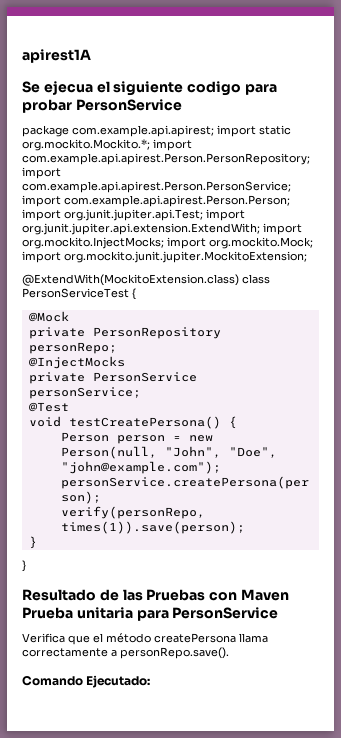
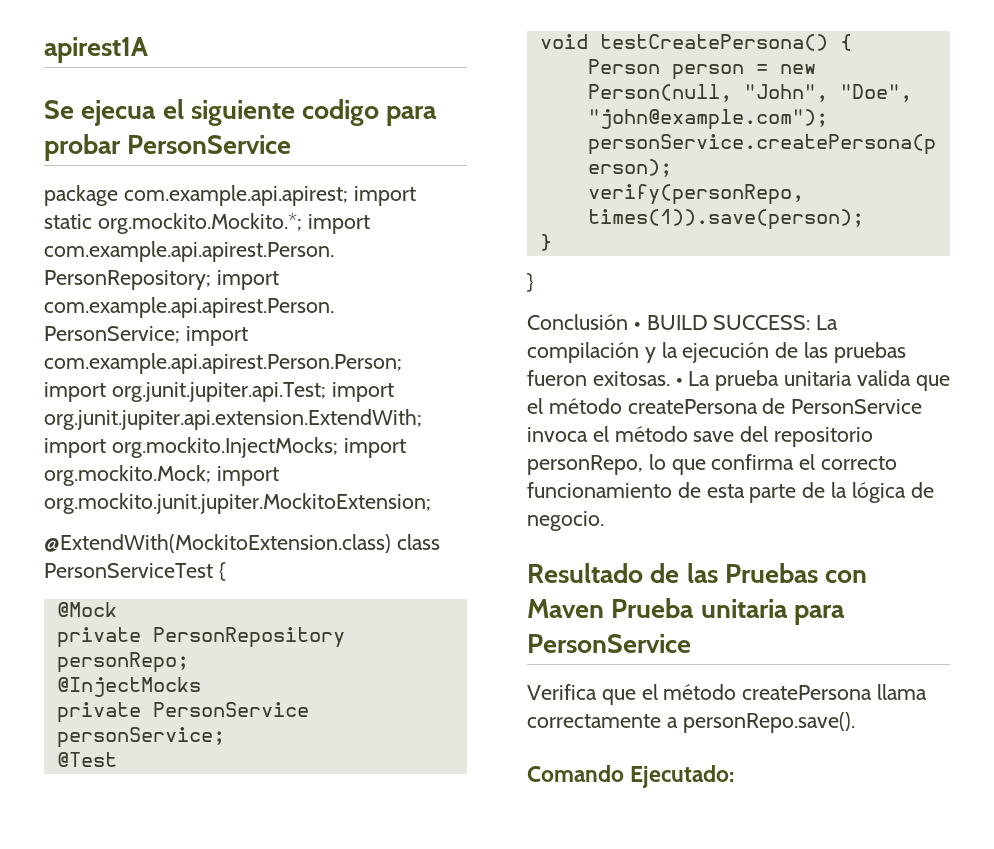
+ Conclusión • BUILD SUCCESS: La compilación y la ejecución de las pruebas fueron exitosas. • La prueba unitaria valida que el método createPersona de PersonService invoca el método save del repositorio personRepo, lo que confirma el correcto funcionamiento de esta parte de la lógica de negocio.

